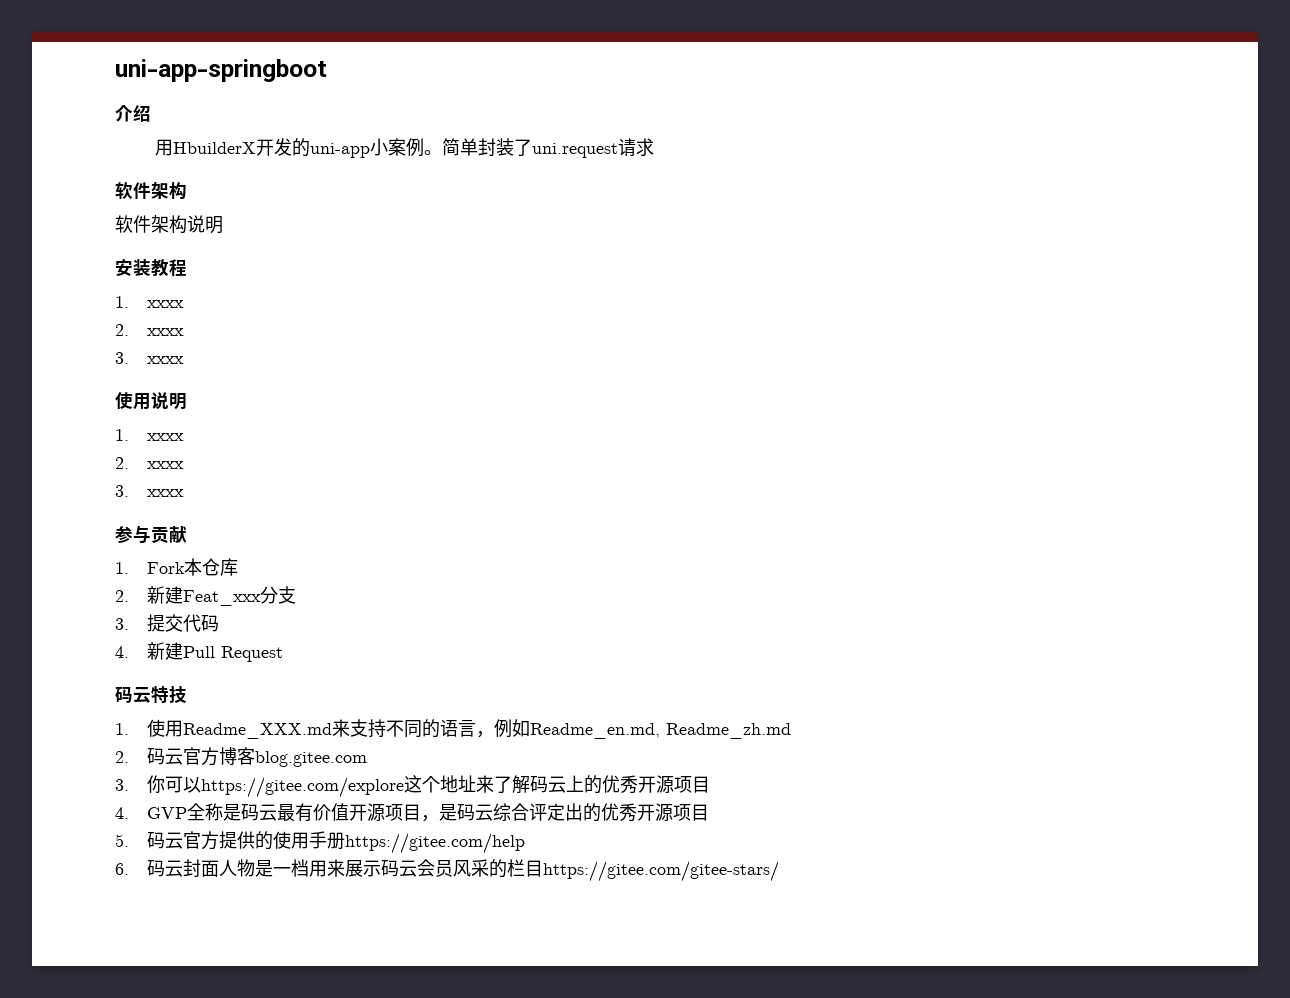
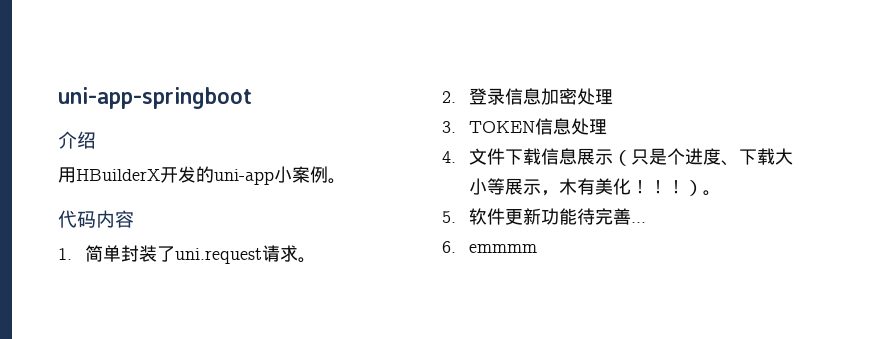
- 用HbuilderX开发的uni-app小案例。简单封装了uni.request请求
- 软件架构
- 软件架构说明
- 安装教程
- 1. xxxx
- 2. xxxx
- 3. xxxx
- 使用说明
- 1. xxxx
- 2. xxxx
- 3. xxxx
- 参与贡献
- 1. Fork本仓库
- 2.新建Feat_xxx分支
- 3.提交代码
- 4.新建Pull Request
- 码云特技
- 1.使用Readme_XXX.md来支持不同的语言，例如Readme_en.md, Readme_zh.md
- 2.码云官方博客blog.gitee.com
- 3.你可以https://gitee.com/explore这个地址来了解码云上的优秀开源项目
- 4. GVP全称是码云最有价值开源项目，是码云综合评定出的优秀开源项目
- 5.码云官方提供的使用手册https://gitee.com/help
- 6.码云封面人物是一档用来展示码云会员风采的栏目https://gitee.com/gitee-stars/
+ 用HBuilderX开发的uni-app小案例。
+ 代码内容
+ 1.简单封装了uni.request请求。
+ 2.登录信息加密处理
+ 3. TOKEN信息处理
+ 4.文件下载信息展示（只是个进度、下载大小等展示，木有美化！！！）。
+ 5.软件更新功能待完善...
+ 6. emmmm

